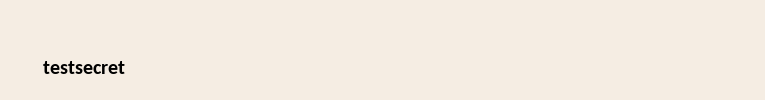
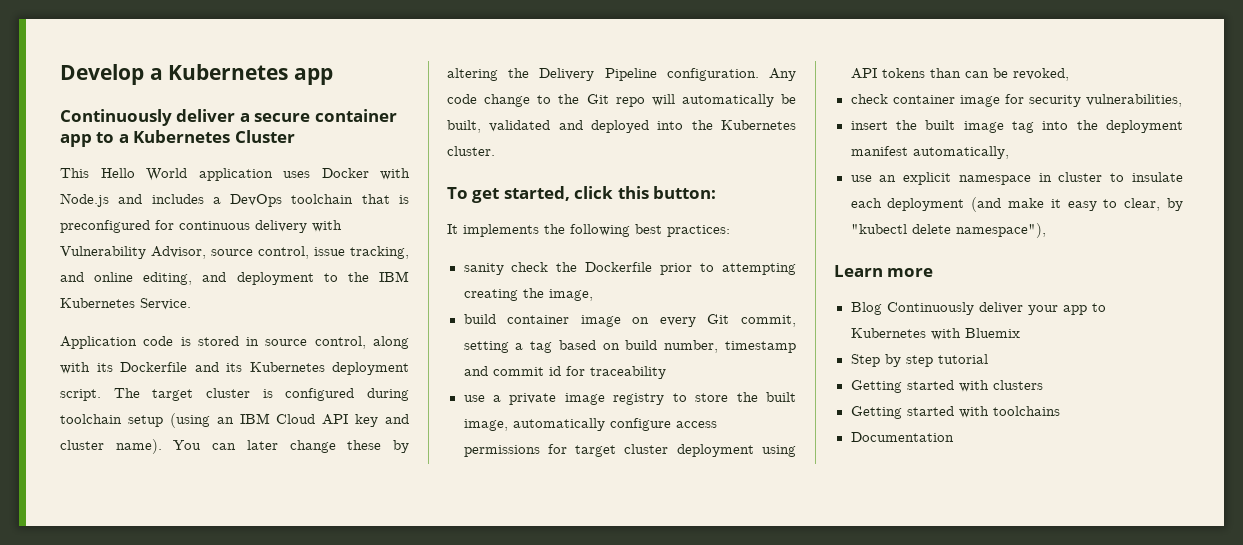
- testsecret
+ Develop a Kubernetes app
+ Continuously deliver a secure container app to a Kubernetes Cluster
+ This Hello World application uses Docker with Node.js and includes a DevOps toolchain that is preconfigured for continuous delivery with Vulnerability Advisor, source control, issue tracking, and online editing, and deployment to the IBM Kubernetes Service.
+ Application code is stored in source control, along with its Dockerfile and its Kubernetes deployment script. The target cluster is configured during toolchain setup (using an IBM Cloud API key and cluster name). You can later change these by altering the Delivery Pipeline configuration. Any code change to the Git repo will automatically be built, validated and deployed into the Kubernetes cluster.
+ To get started, click this button:
+ It implements the following best practices:
+ sanity check the Dockerfile prior to attempting creating the image,
+ build container image on every Git commit, setting a tag based on build number, timestamp and commit id for traceability
+ use a private image registry to store the built image, automatically configure access permissions for target cluster deployment using API tokens than can be revoked,
+ check container image for security vulnerabilities,
+ insert the built image tag into the deployment manifest automatically,
+ use an explicit namespace in cluster to insulate each deployment (and make it easy to clear, by "kubectl delete namespace"),
+ Learn more
+ Blog Continuously deliver your app to Kubernetes with Bluemix
+ Step by step tutorial
+ Getting started with clusters
+ Getting started with toolchains
+ Documentation

